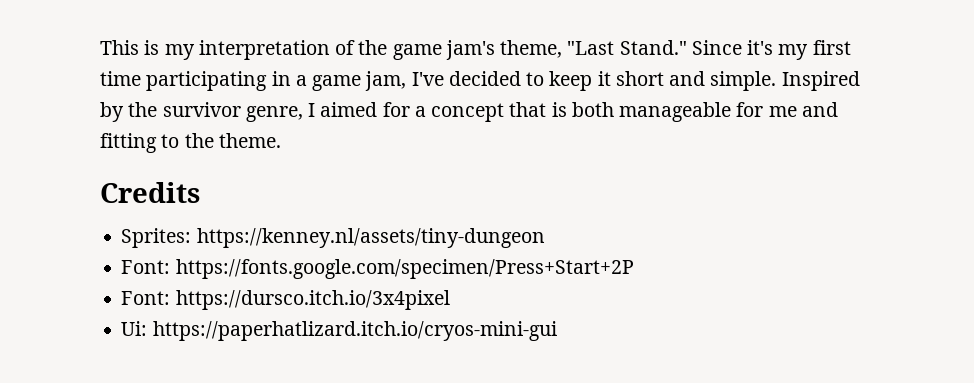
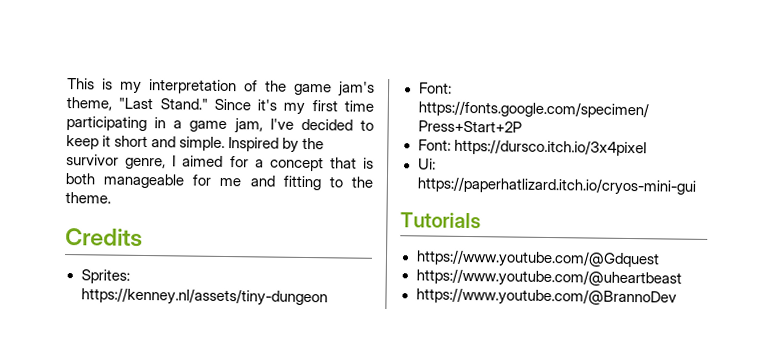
+ Tutorials
+ https://www.youtube.com/@Gdquest
+ https://www.youtube.com/@uheartbeast
+ https://www.youtube.com/@BrannoDev

